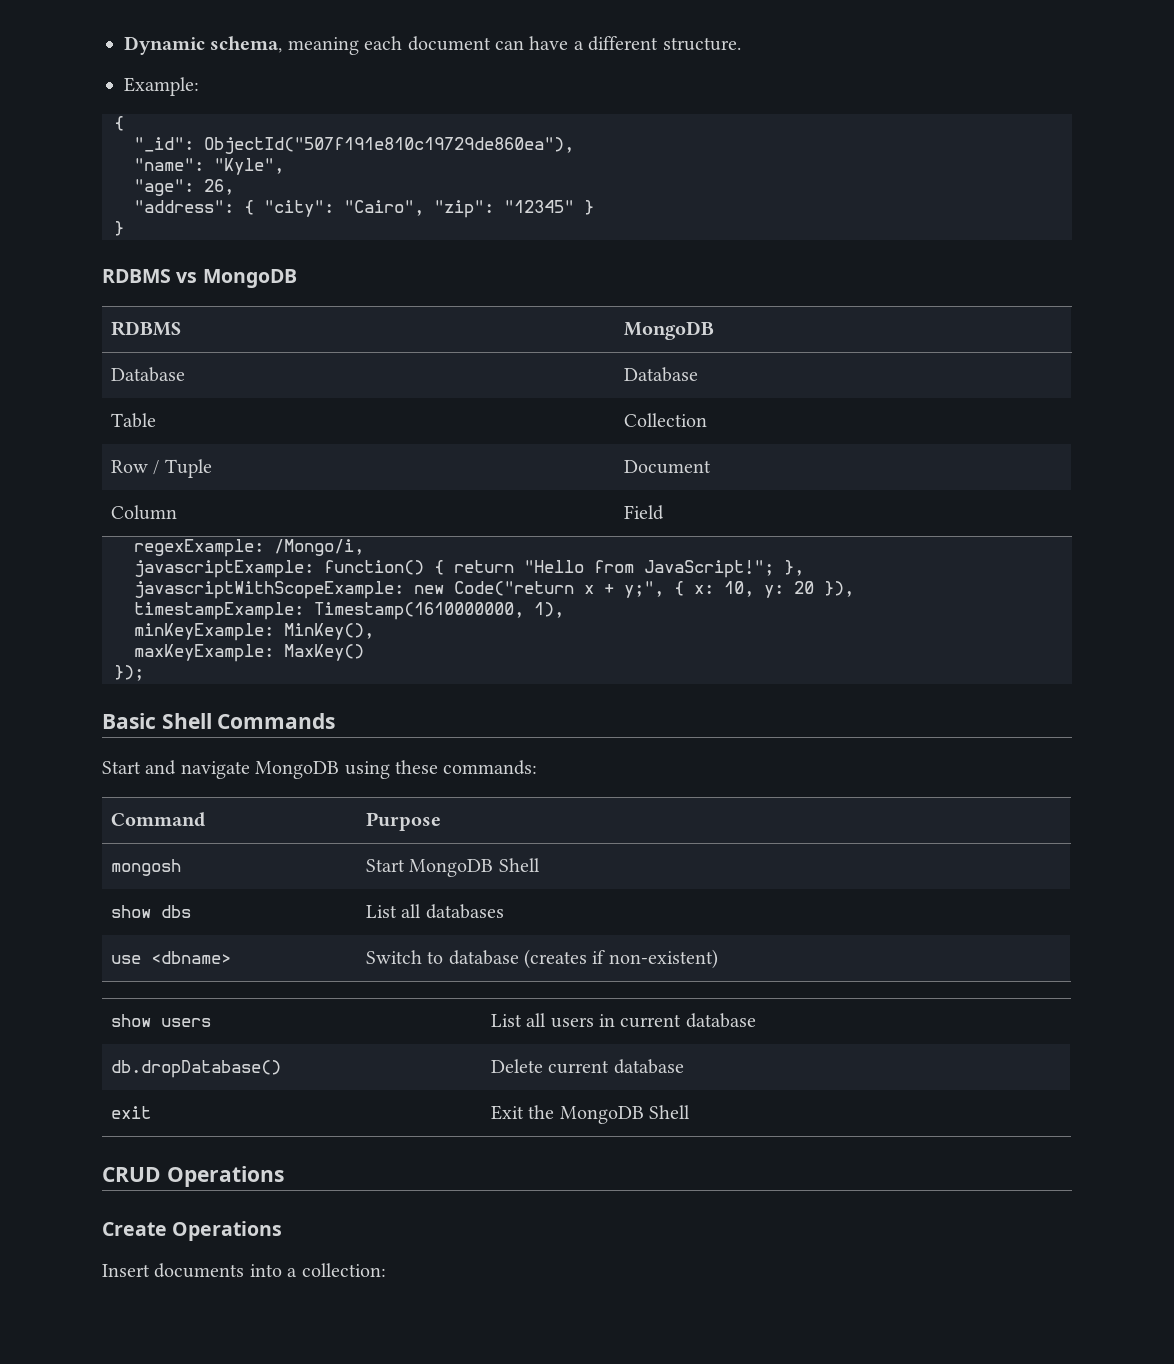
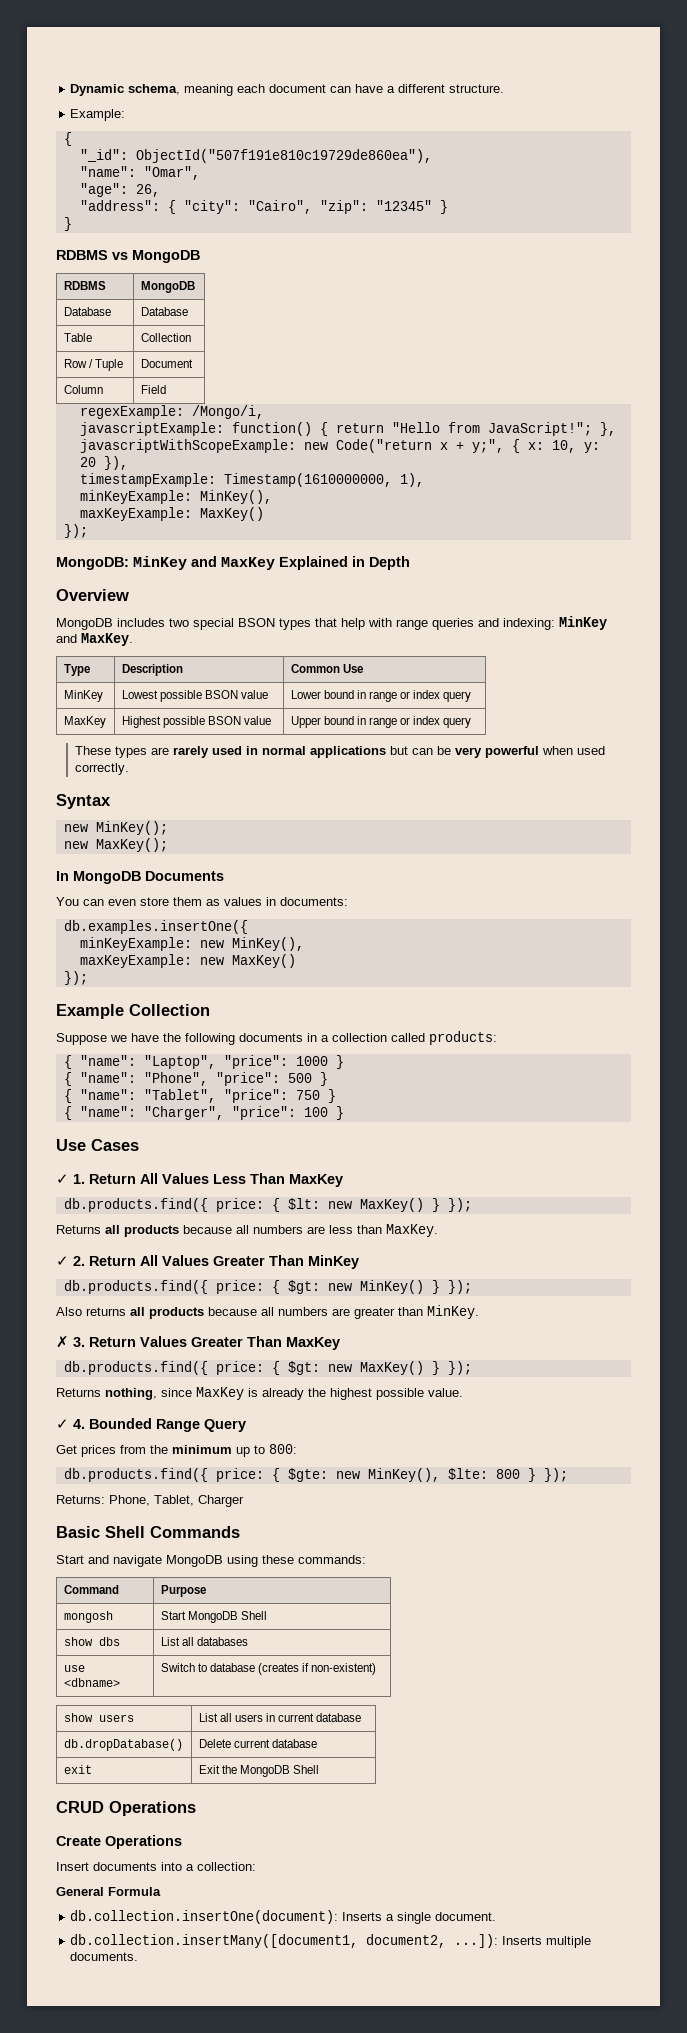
- "name": "Kyle",
+ "name": "Omar",
+ MongoDB: MinKey and MaxKey Explained in Depth
+ Overview
+ MongoDB includes two special BSON types that help with range queries and indexing: MinKey and MaxKey.
+ Type | Description | Common Use
+ MinKey | Lowest possible BSON value | Lower bound in range or index query
+ MaxKey | Highest possible BSON value | Upper bound in range or index query
+ These types are rarely used in normal applications but can be very powerful when used correctly.
+ Syntax
+ new MinKey();
+ new MaxKey();
+ In MongoDB Documents
+ You can even store them as values in documents:
+ db.examples.insertOne({
+ minKeyExample: new MinKey(),
+ maxKeyExample: new MaxKey()
+ });
+ Example Collection
+ Suppose we have the following documents in a collection called products:
+ { "name": "Laptop", "price": 1000 }
+ { "name": "Phone", "price": 500 }
+ { "name": "Tablet", "price": 750 }
+ { "name": "Charger", "price": 100 }
+ Use Cases
+ ✓ 1. Return All Values Less Than MaxKey
+ db.products.find({ price: { $lt: new MaxKey() } });
+ Returns all products because all numbers are less than MaxKey.
+ ✓ 2. Return All Values Greater Than MinKey
+ db.products.find({ price: { $gt: new MinKey() } });
+ Also returns all products because all numbers are greater than MinKey.
+ ✗ 3. Return Values Greater Than MaxKey
+ db.products.find({ price: { $gt: new MaxKey() } });
+ Returns nothing, since MaxKey is already the highest possible value.
+ ✓ 4. Bounded Range Query
+ Get prices from the minimum up to 800:
+ db.products.find({ price: { $gte: new MinKey(), $lte: 800 } });
+ Returns: Phone, Tablet, Charger
+ General Formula
+ db.collection.insertOne(document): Inserts a single document.
+ db.collection.insertMany([document1, document2, ...]): Inserts multiple documents.

